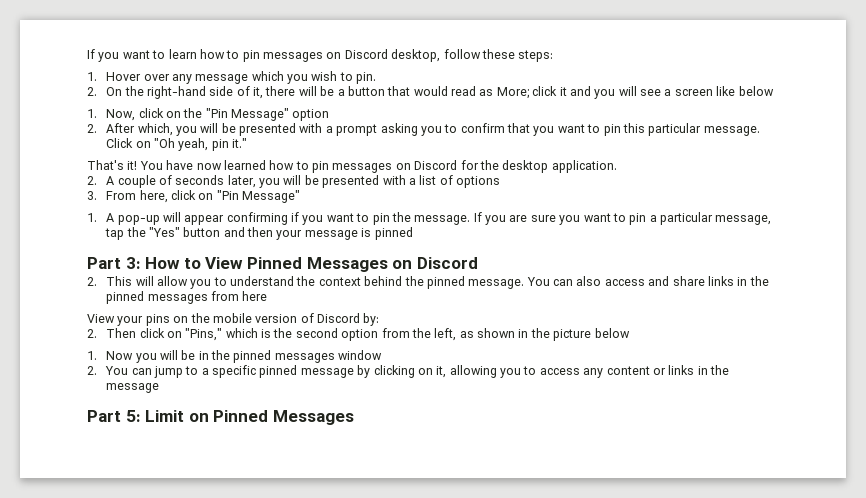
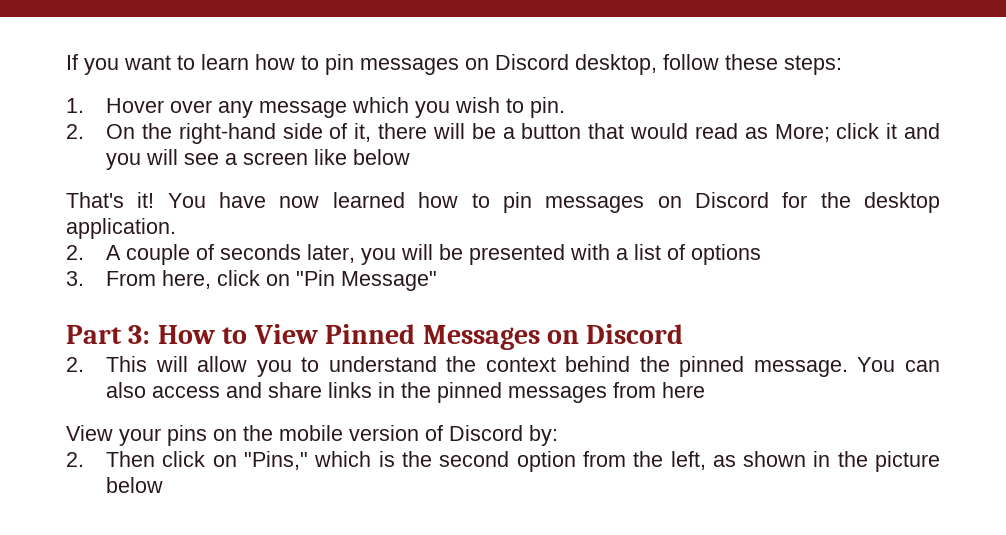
- 1. Now, click on the "Pin Message" option
- 2. After which, you will be presented with a prompt asking you to confirm that you want to pin this particular message. Click on "Oh yeah, pin it."
- 1. A pop-up will appear confirming if you want to pin the message. If you are sure you want to pin a particular message, tap the "Yes" button and then your message is pinned
- 1. Now you will be in the pinned messages window
- 2. You can jump to a specific pinned message by clicking on it, allowing you to access any content or links in the message
- Part 5: Limit on Pinned Messages

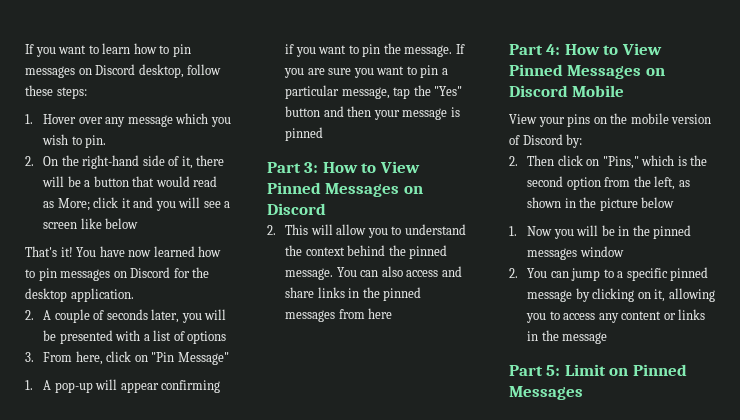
+ 1. A pop-up will appear confirming if you want to pin the message. If you are sure you want to pin a particular message, tap the "Yes" button and then your message is pinned
+ Part 4: How to View Pinned Messages on Discord Mobile
+ 1. Now you will be in the pinned messages window
+ 2. You can jump to a specific pinned message by clicking on it, allowing you to access any content or links in the message
+ Part 5: Limit on Pinned Messages

